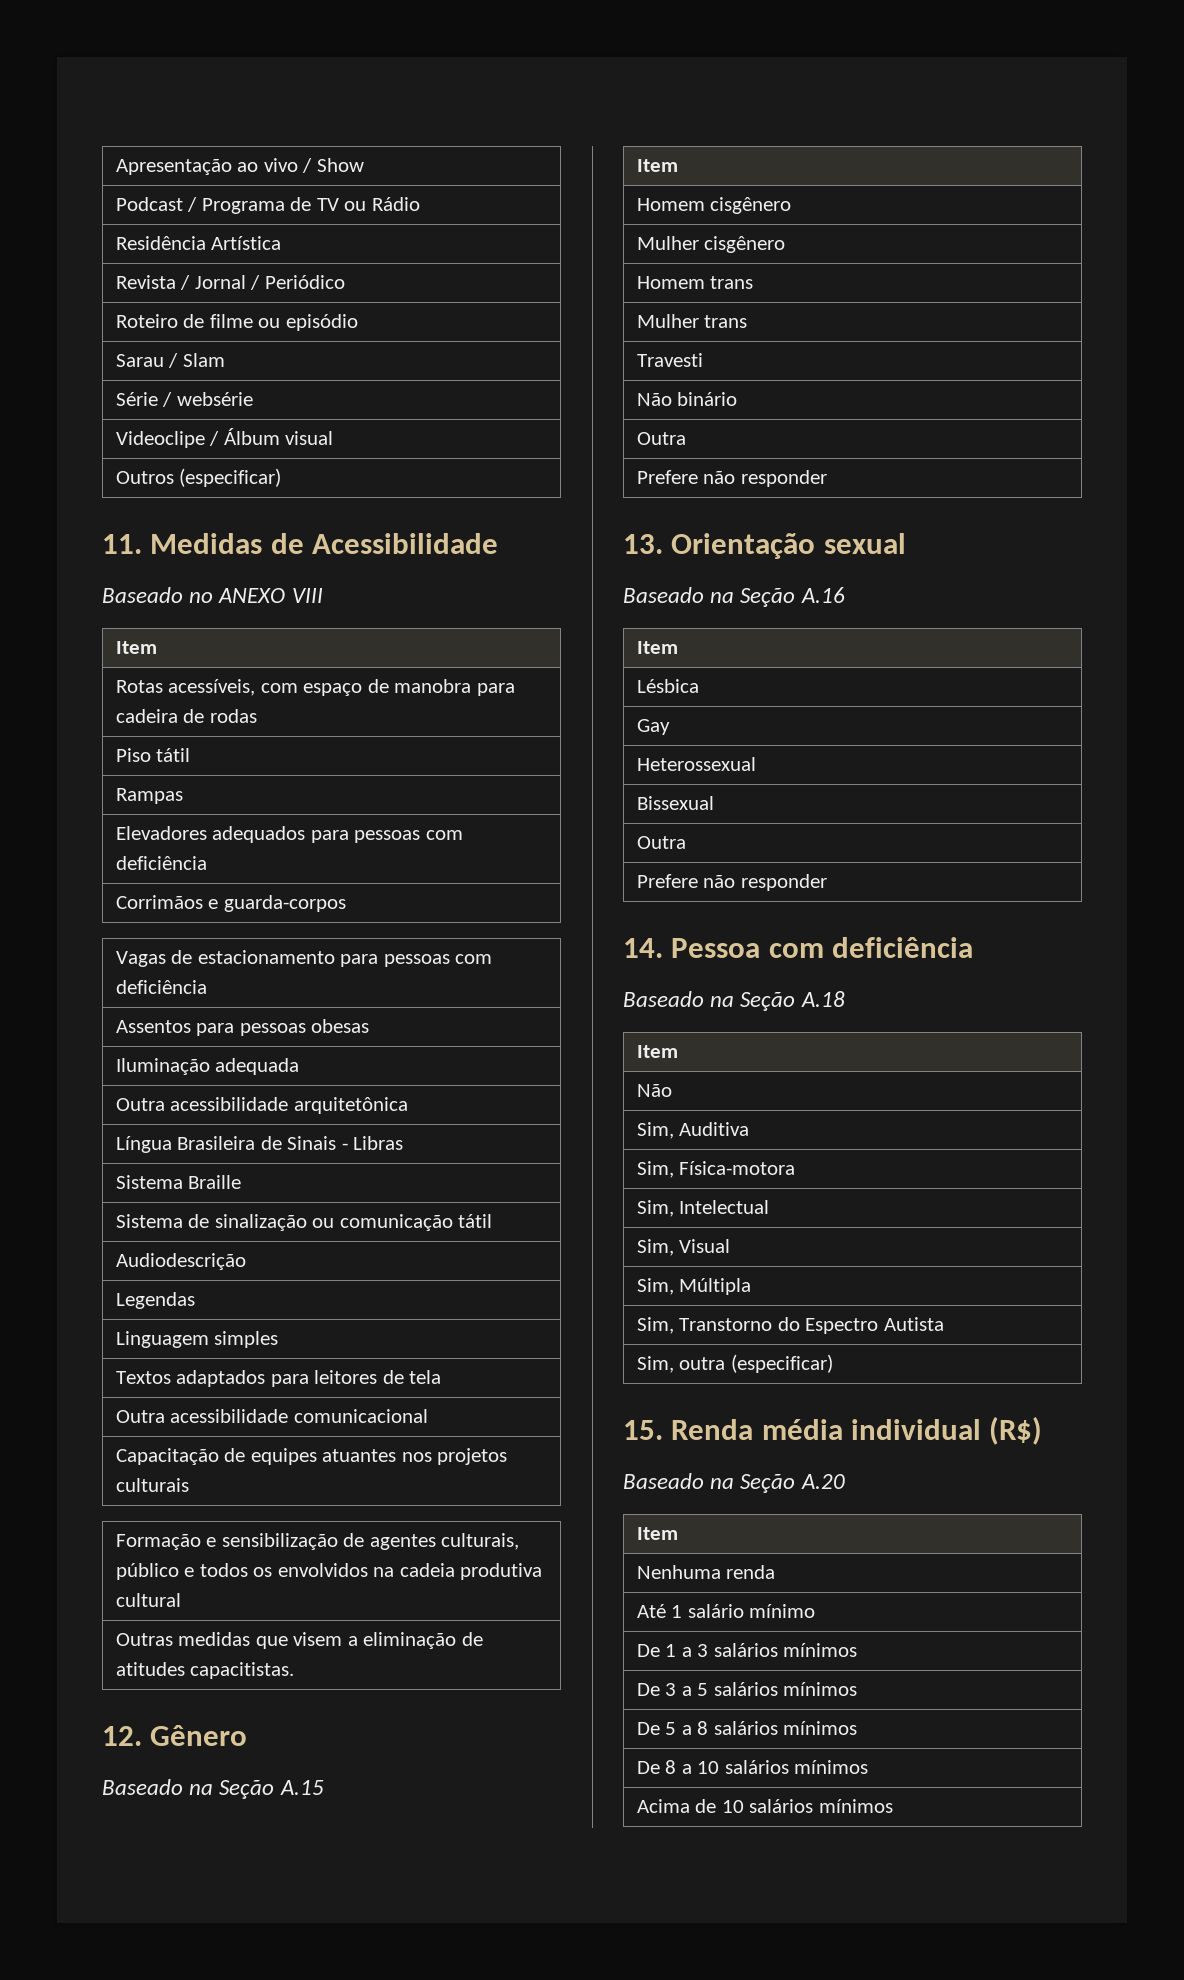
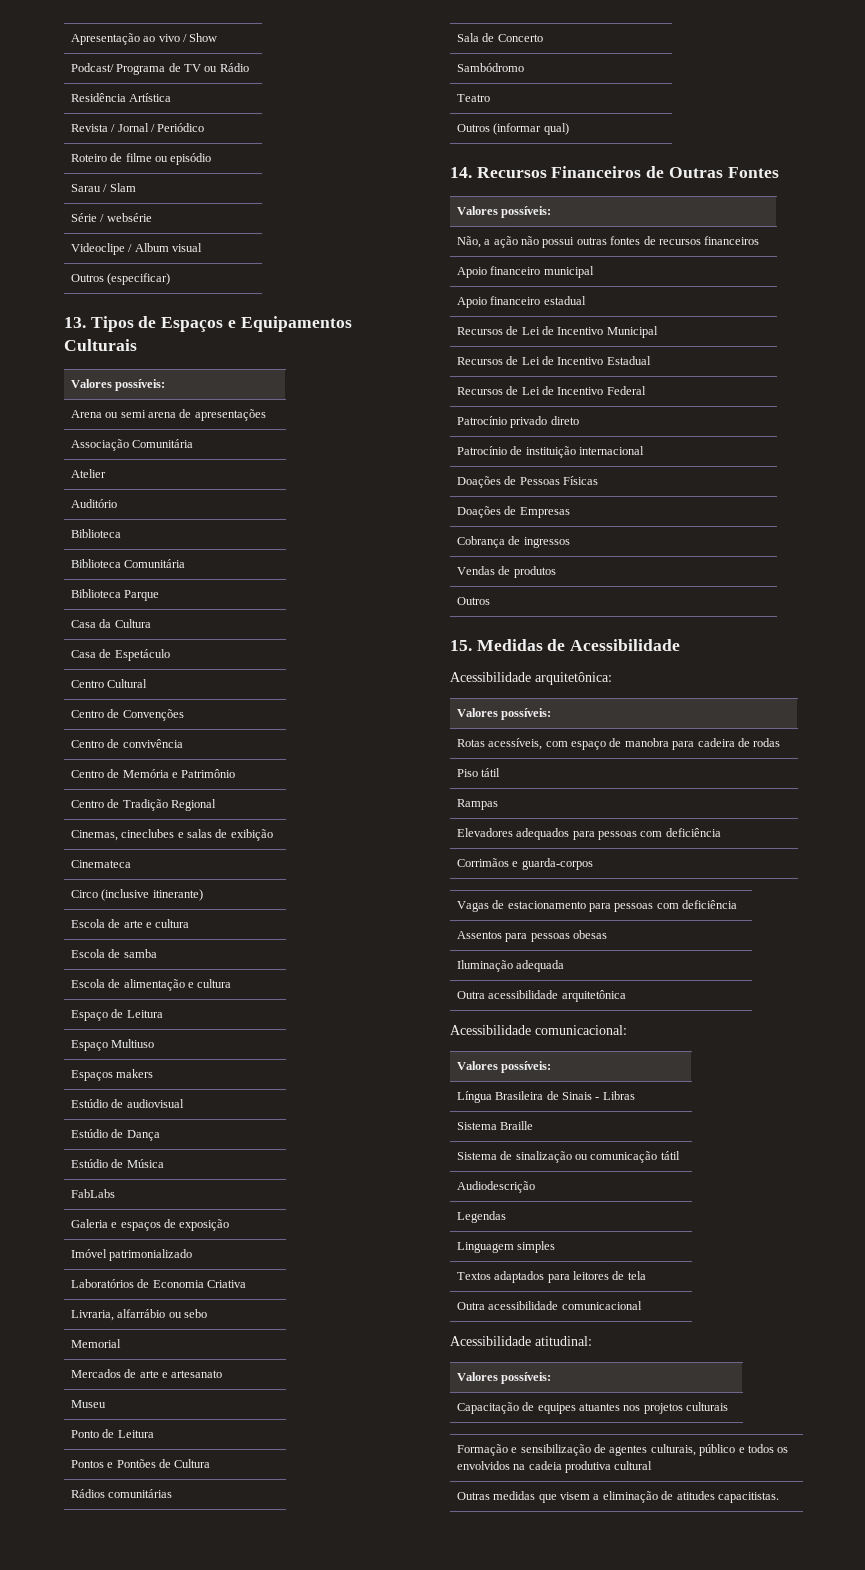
- Podcast / Programa de TV ou Rádio
+ Podcast/ Programa de TV ou Rádio
- Videoclipe / Álbum visual
+ Videoclipe / Album visual
- 11. Medidas de Acessibilidade
- Baseado no ANEXO VIII
- Item
+ 13. Tipos de Espaços e Equipamentos Culturais
+ Valores possíveis:
+ Arena ou semi arena de apresentações
+ Associação Comunitária
+ Atelier
+ Auditório
+ Biblioteca
+ Biblioteca Comunitária
+ Biblioteca Parque
+ Casa da Cultura
+ Casa de Espetáculo
+ Centro Cultural
+ Centro de Convenções
+ Centro de convivência
+ Centro de Memória e Patrimônio
+ Centro de Tradição Regional
+ Cinemas, cineclubes e salas de exibição
+ Cinemateca
+ Circo (inclusive itinerante)
+ Escola de arte e cultura
+ Escola de samba
+ Escola de alimentação e cultura
+ Espaço de Leitura
+ Espaço Multiuso
+ Espaços makers
+ Estúdio de audiovisual
+ Estúdio de Dança
+ Estúdio de Música
+ FabLabs
+ Galeria e espaços de exposição
+ Imóvel patrimonializado
+ Laboratórios de Economia Criativa
+ Livraria, alfarrábio ou sebo
+ Memorial
+ Mercados de arte e artesanato
+ Museu
+ Ponto de Leitura
+ Pontos e Pontões de Cultura
+ Rádios comunitárias
+ Sala de Concerto
+ Sambódromo
+ Teatro
+ Outros (informar qual)
+ 14. Recursos Financeiros de Outras Fontes
+ Valores possíveis:
+ Não, a ação não possui outras fontes de recursos financeiros
+ Apoio financeiro municipal
+ Apoio financeiro estadual
+ Recursos de Lei de Incentivo Municipal
+ Recursos de Lei de Incentivo Estadual
+ Recursos de Lei de Incentivo Federal
+ Patrocínio privado direto
+ Patrocínio de instituição internacional
+ Doações de Pessoas Físicas
+ Doações de Empresas
+ Cobrança de ingressos
+ Vendas de produtos
+ Outros
+ 15. Medidas de Acessibilidade
+ Acessibilidade arquitetônica:
+ Valores possíveis:
+ Acessibilidade comunicacional:
+ Valores possíveis:
+ Acessibilidade atitudinal:
+ Valores possíveis:
- 12. Gênero
- Baseado na Seção A.15
- Item
- Homem cisgênero
- Mulher cisgênero
- Homem trans
- Mulher trans
- Travesti
- Não binário
- Outra
- Prefere não responder
- 13. Orientação sexual
- Baseado na Seção A.16
- Item
- Lésbica
- Gay
- Heterossexual
- Bissexual
- Outra
- Prefere não responder
- 14. Pessoa com deficiência
- Baseado na Seção A.18
- Item
- Não
- Sim, Auditiva
- Sim, Física-motora
- Sim, Intelectual
- Sim, Visual
- Sim, Múltipla
- Sim, Transtorno do Espectro Autista
- Sim, outra (especificar)
- 15. Renda média individual (R$)
- Baseado na Seção A.20
- Item
- Nenhuma renda
- Até 1 salário mínimo
- De 1 a 3 salários mínimos
- De 3 a 5 salários mínimos
- De 5 a 8 salários mínimos
- De 8 a 10 salários mínimos
- Acima de 10 salários mínimos

